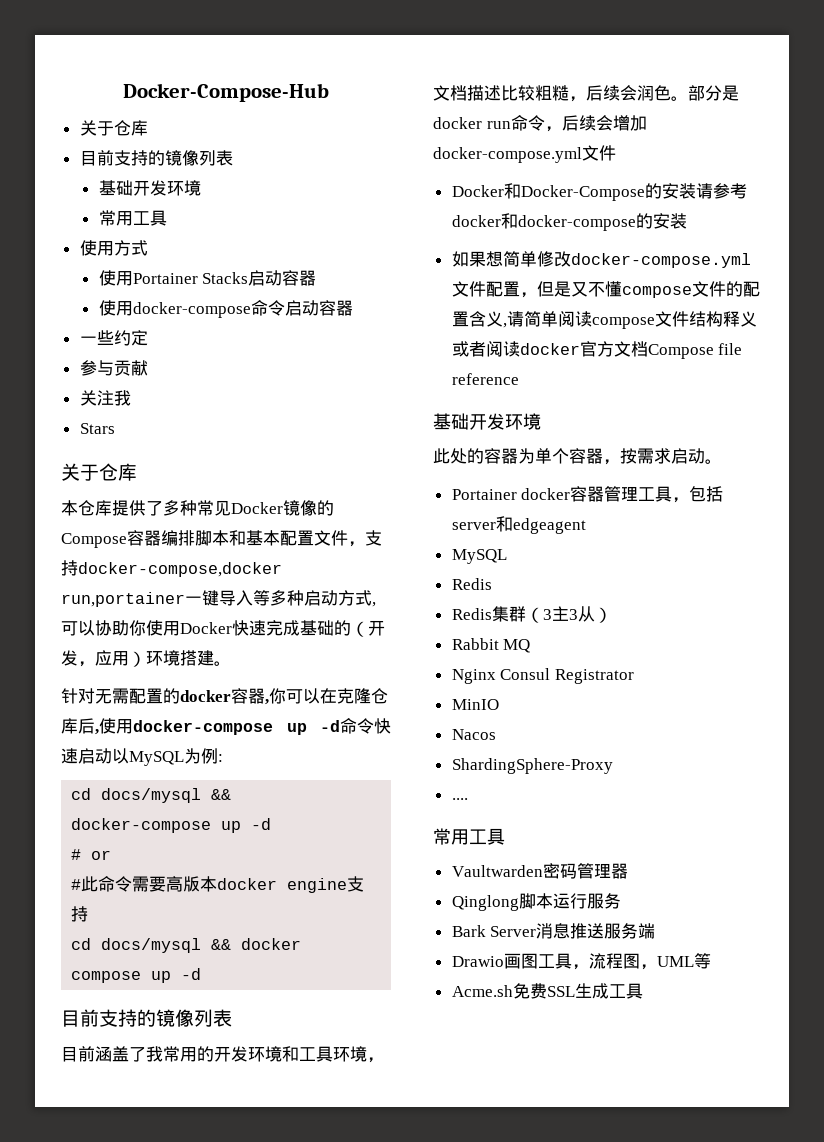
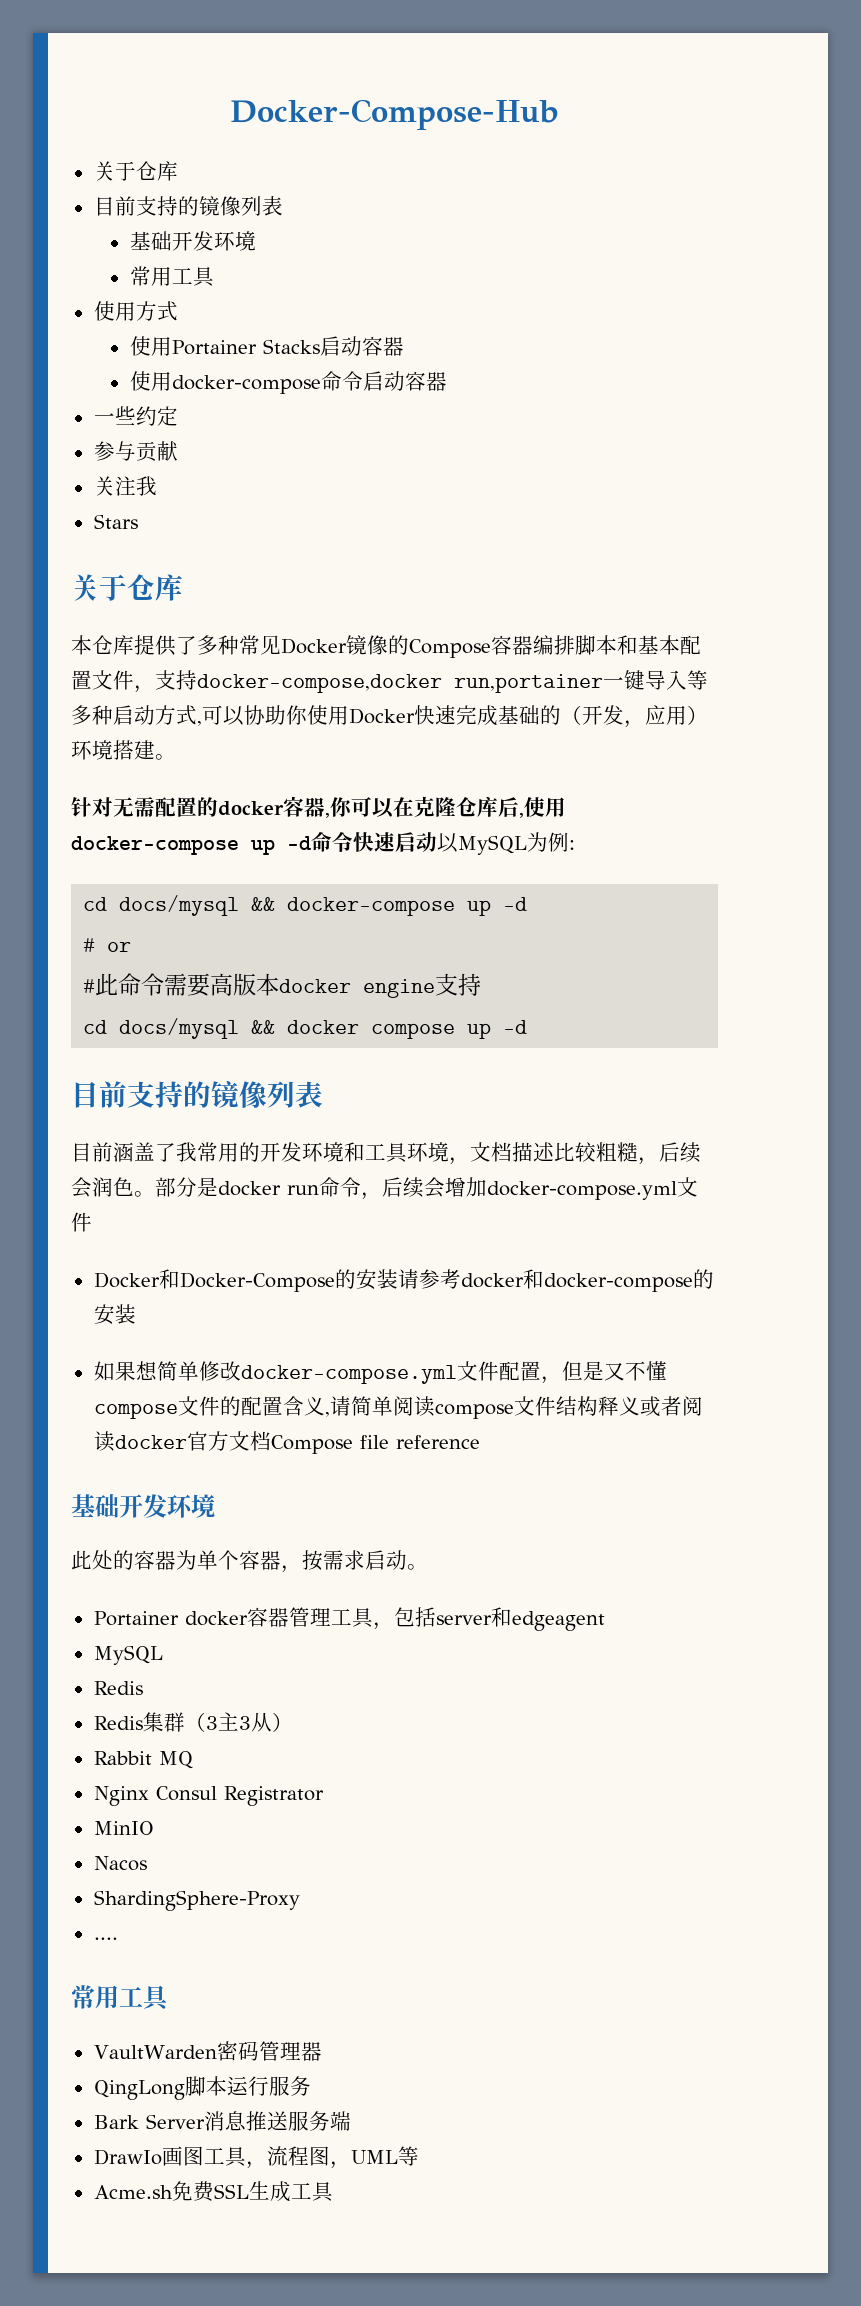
- Vaultwarden密码管理器
+ VaultWarden密码管理器
- Qinglong脚本运行服务
+ QingLong脚本运行服务
- Drawio画图工具，流程图，UML等
+ DrawIo画图工具，流程图，UML等

